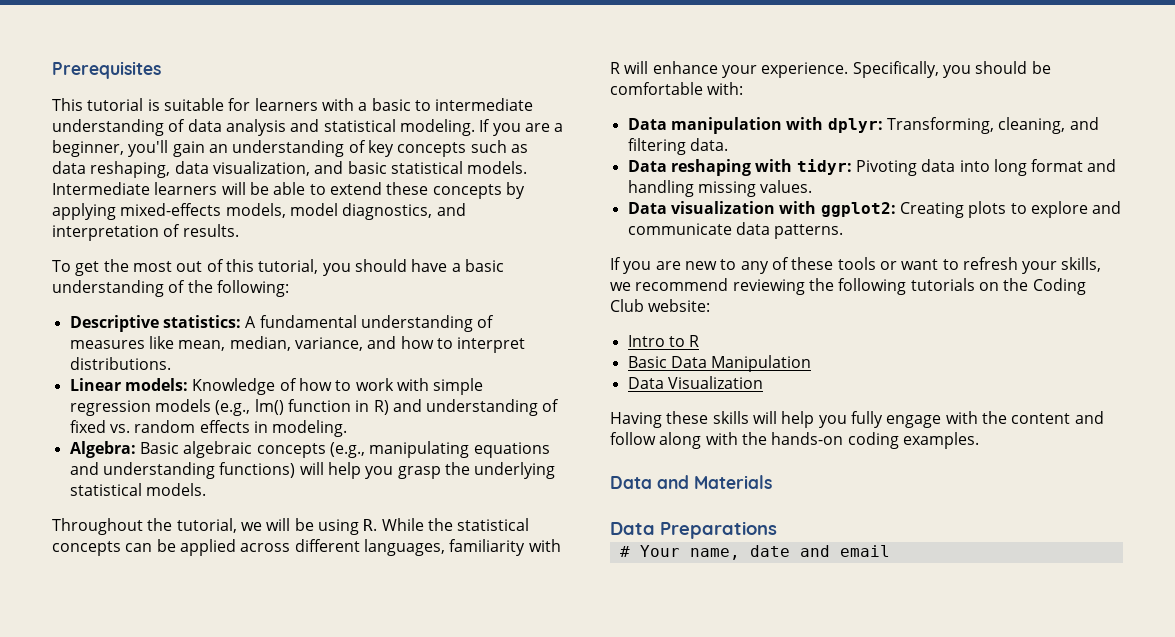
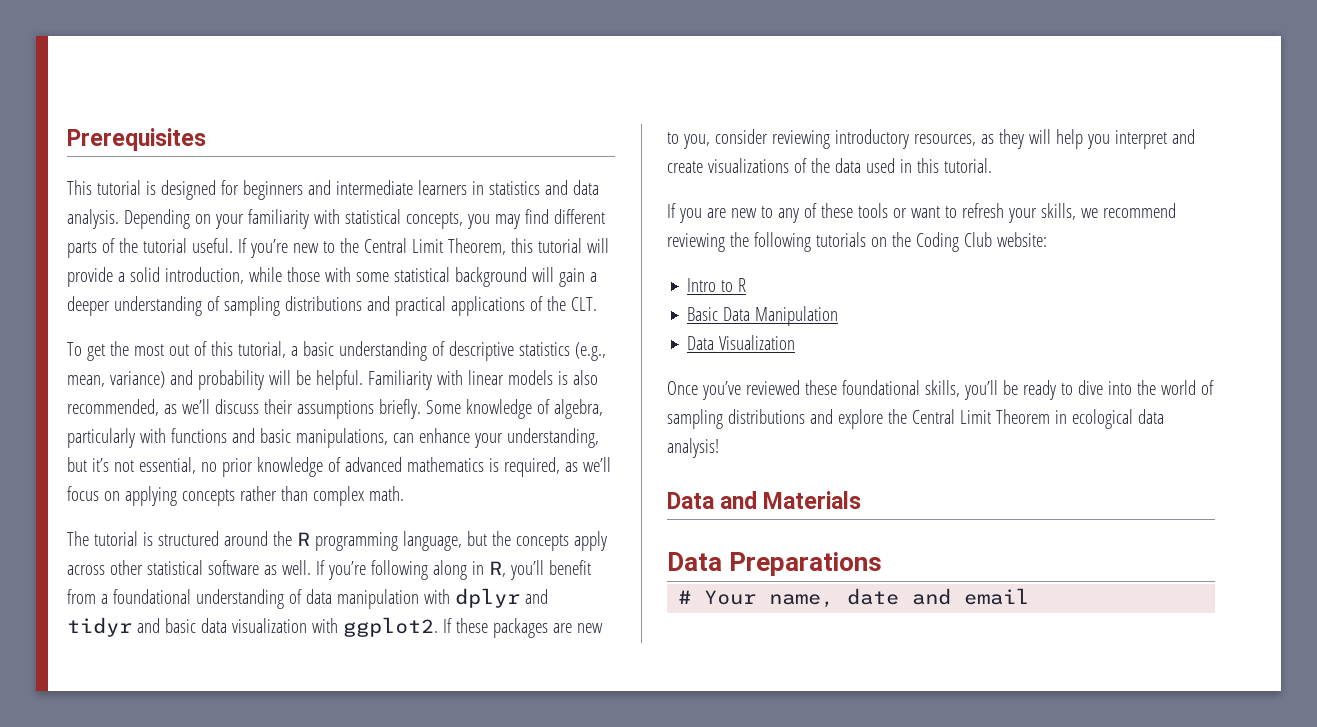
- This tutorial is suitable for learners with a basic to intermediate understanding of data analysis and statistical modeling. If you are a beginner, you'll gain an understanding of key concepts such as data reshaping, data visualization, and basic statistical models. Intermediate learners will be able to extend these concepts by applying mixed-effects models, model diagnostics, and interpretation of results.
+ This tutorial is designed for beginners and intermediate learners in statistics and data analysis. Depending on your familiarity with statistical concepts, you may find different parts of the tutorial useful. If you’re new to the Central Limit Theorem, this tutorial will provide a solid introduction, while those with some statistical background will gain a deeper understanding of sampling distributions and practical applications of the CLT.
- To get the most out of this tutorial, you should have a basic understanding of the following:
- Descriptive statistics: A fundamental understanding of measures like mean, median, variance, and how to interpret distributions.
- Linear models: Knowledge of how to work with simple regression models (e.g., lm() function in R) and understanding of fixed vs. random effects in modeling.
- Algebra: Basic algebraic concepts (e.g., manipulating equations and understanding functions) will help you grasp the underlying statistical models.
- Throughout the tutorial, we will be using R. While the statistical concepts can be applied across different languages, familiarity with R will enhance your experience. Specifically, you should be comfortable with:
- Data manipulation with dplyr: Transforming, cleaning, and filtering data.
- Data reshaping with tidyr: Pivoting data into long format and handling missing values.
- Data visualization with ggplot2: Creating plots to explore and communicate data patterns.
+ To get the most out of this tutorial, a basic understanding of descriptive statistics (e.g., mean, variance) and probability will be helpful. Familiarity with linear models is also recommended, as we’ll discuss their assumptions briefly. Some knowledge of algebra, particularly with functions and basic manipulations, can enhance your understanding, but it’s not essential, no prior knowledge of advanced mathematics is required, as we’ll focus on applying concepts rather than complex math.
+ The tutorial is structured around the R programming language, but the concepts apply across other statistical software as well. If you’re following along in R, you’ll benefit from a foundational understanding of data manipulation with dplyr and tidyr and basic data visualization with ggplot2. If these packages are new to you, consider reviewing introductory resources, as they will help you interpret and create visualizations of the data used in this tutorial.
- Having these skills will help you fully engage with the content and follow along with the hands-on coding examples.
+ Once you’ve reviewed these foundational skills, you’ll be ready to dive into the world of sampling distributions and explore the Central Limit Theorem in ecological data analysis!

